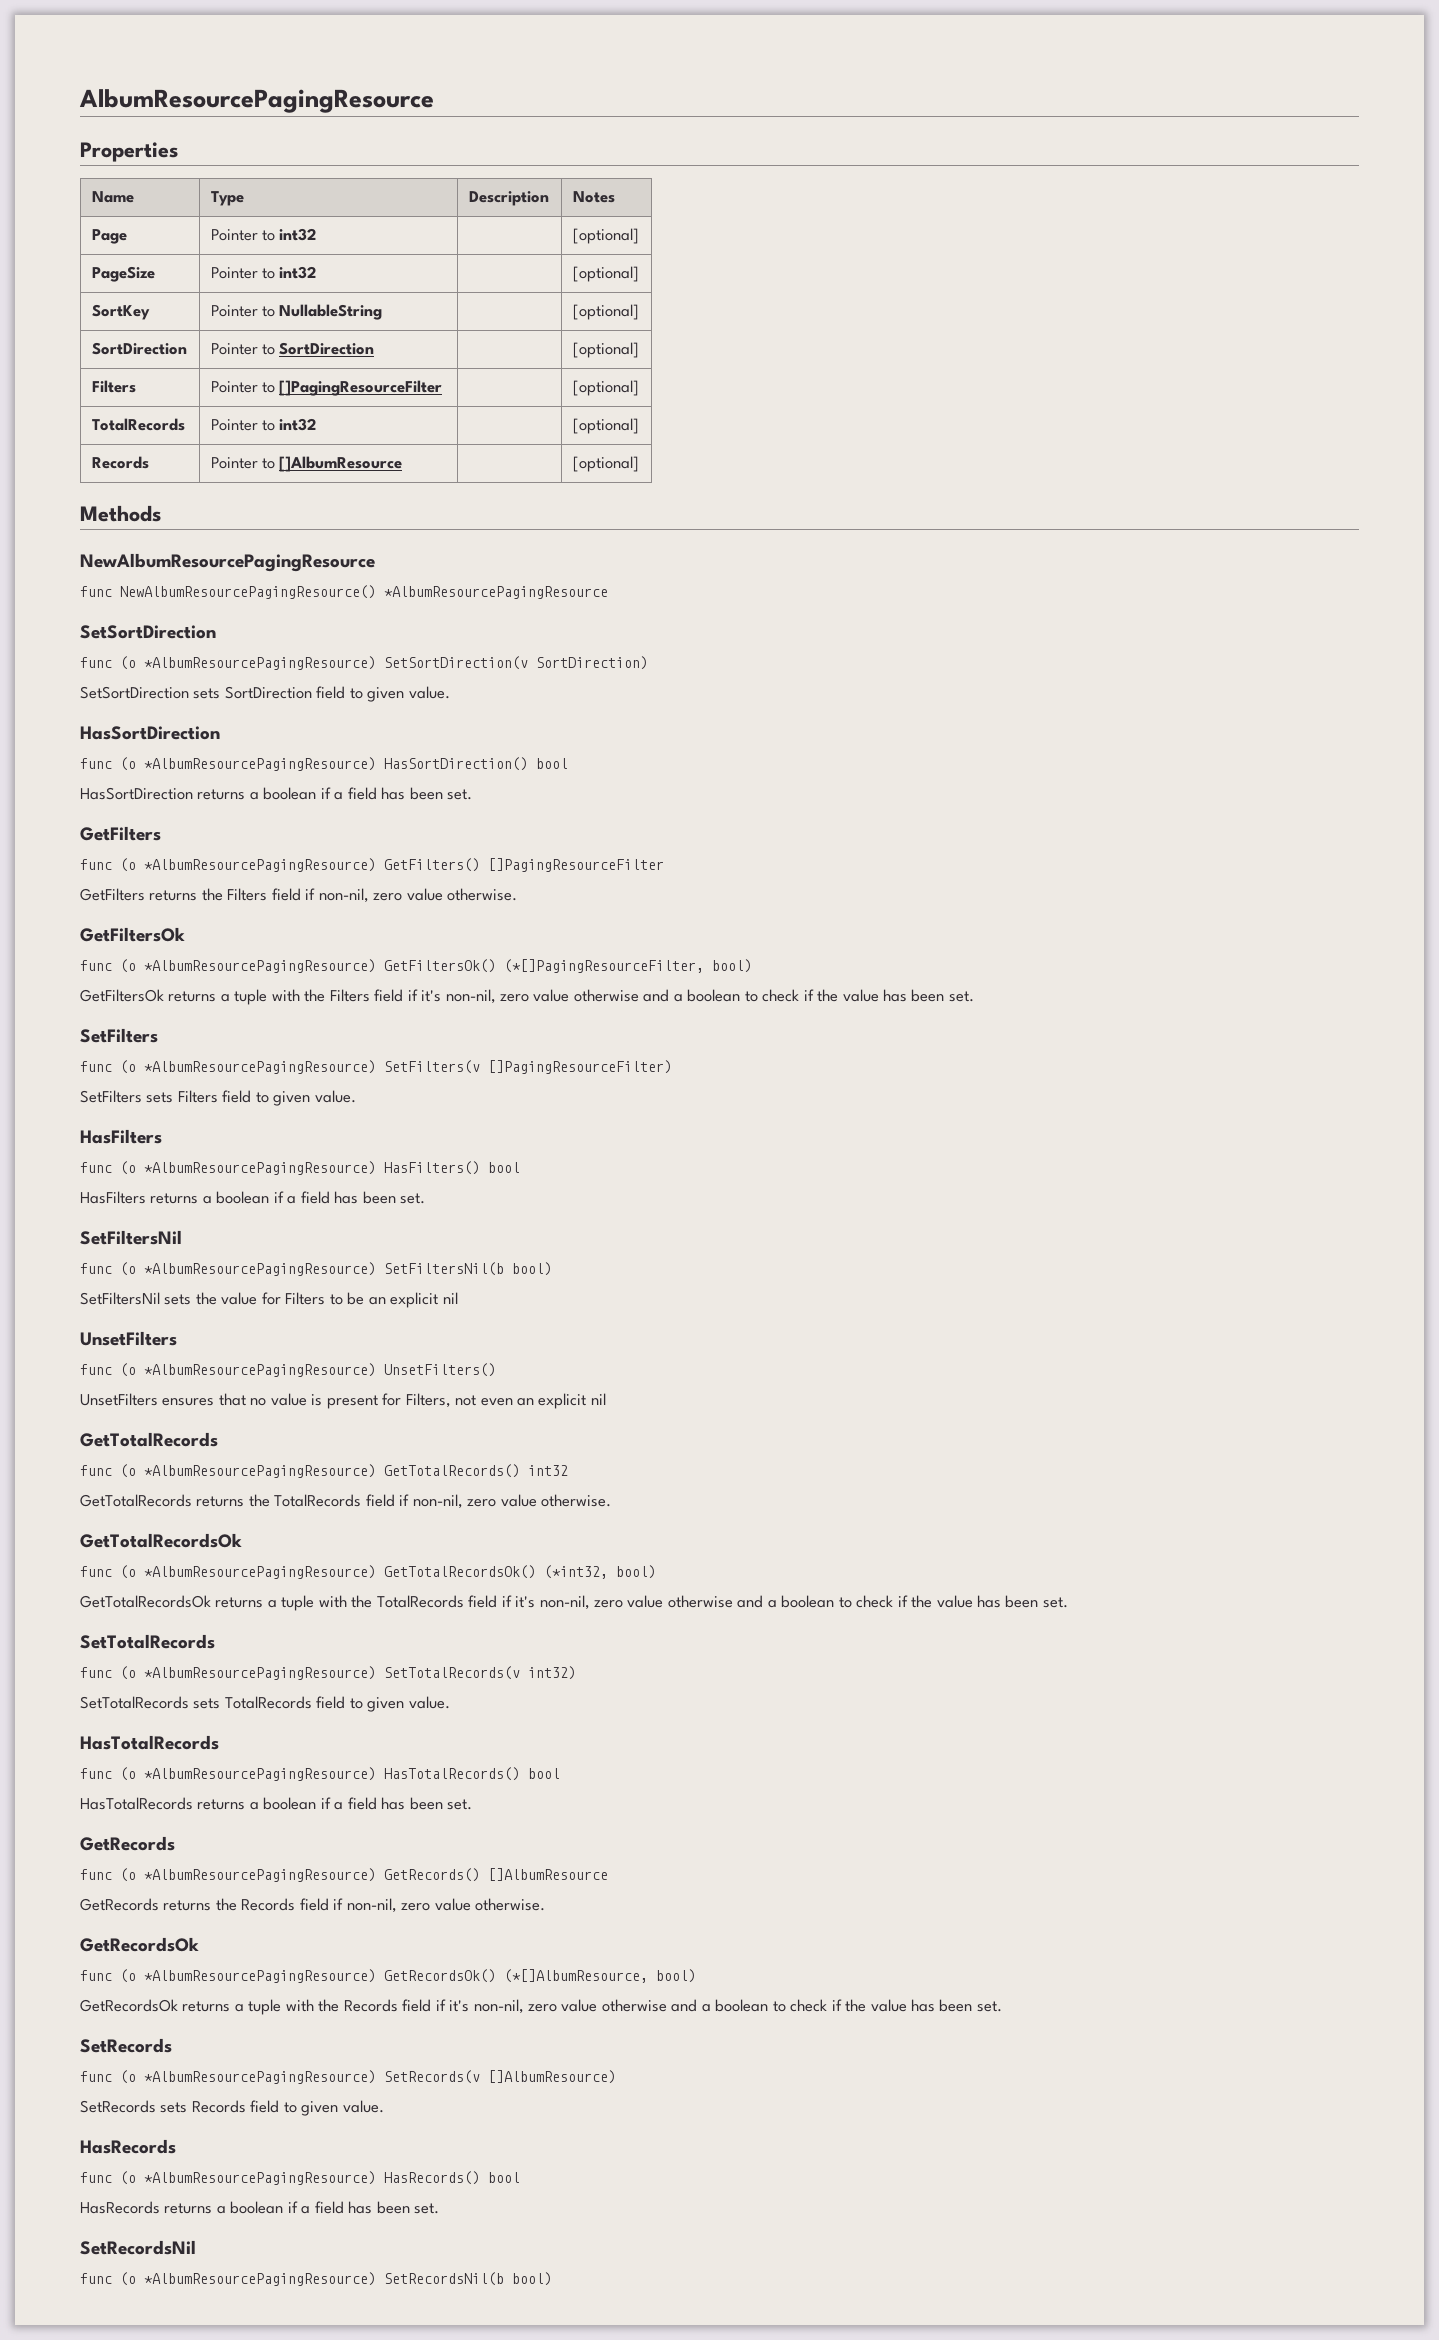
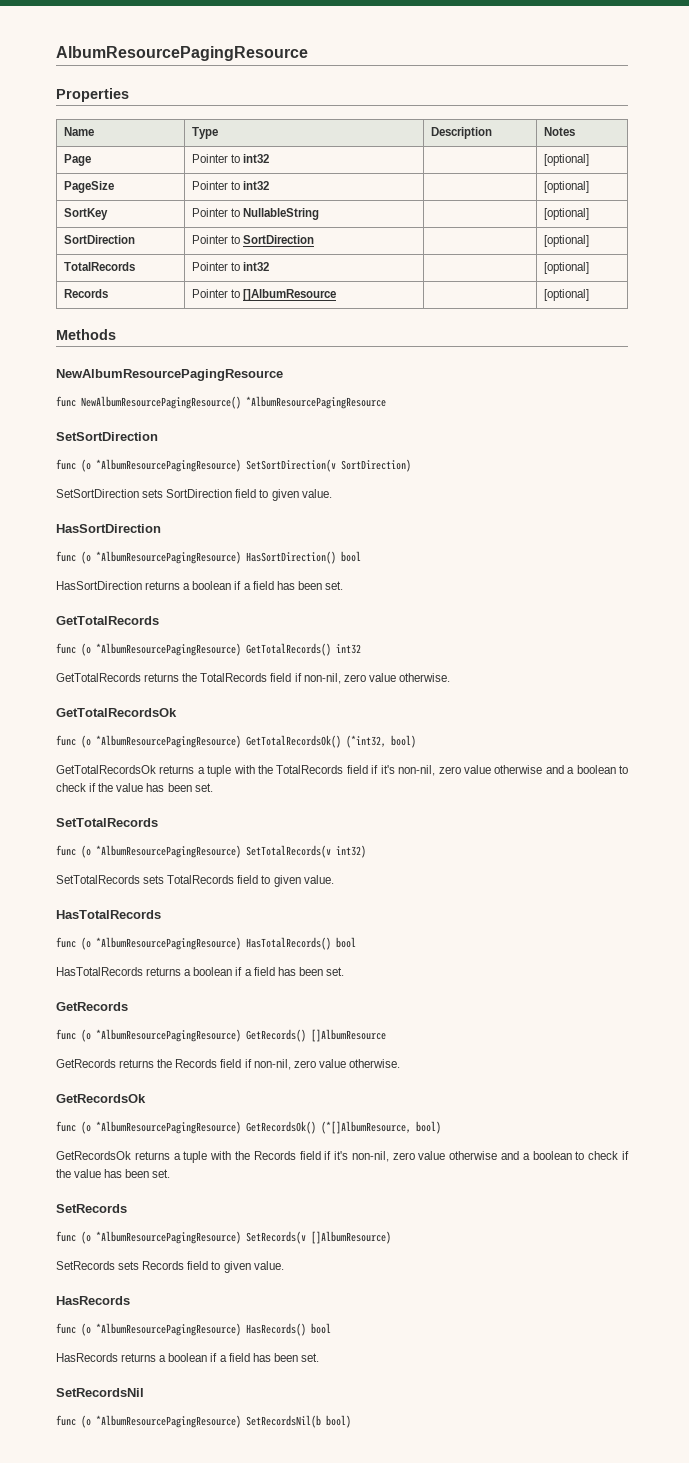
- Filters | Pointer to []PagingResourceFilter | | [optional]
  HasSortDirection returns a boolean if a field has been set.
- GetFilters
- func (o *AlbumResourcePagingResource) GetFilters() []PagingResourceFilter
- GetFilters returns the Filters field if non-nil, zero value otherwise.
- GetFiltersOk
- func (o *AlbumResourcePagingResource) GetFiltersOk() (*[]PagingResourceFilter, bool)
- GetFiltersOk returns a tuple with the Filters field if it's non-nil, zero value otherwise and a boolean to check if the value has been set.
- SetFilters
- func (o *AlbumResourcePagingResource) SetFilters(v []PagingResourceFilter)
- SetFilters sets Filters field to given value.
- HasFilters
- func (o *AlbumResourcePagingResource) HasFilters() bool
- HasFilters returns a boolean if a field has been set.
- SetFiltersNil
- func (o *AlbumResourcePagingResource) SetFiltersNil(b bool)
- SetFiltersNil sets the value for Filters to be an explicit nil
- UnsetFilters
- func (o *AlbumResourcePagingResource) UnsetFilters()
- UnsetFilters ensures that no value is present for Filters, not even an explicit nil

